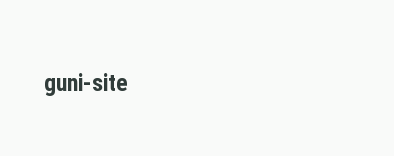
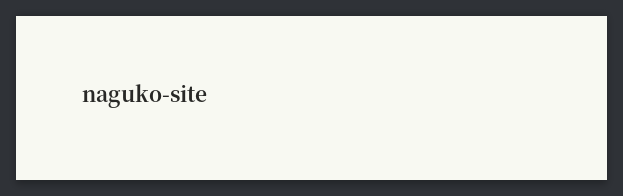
- guni-site
+ naguko-site

